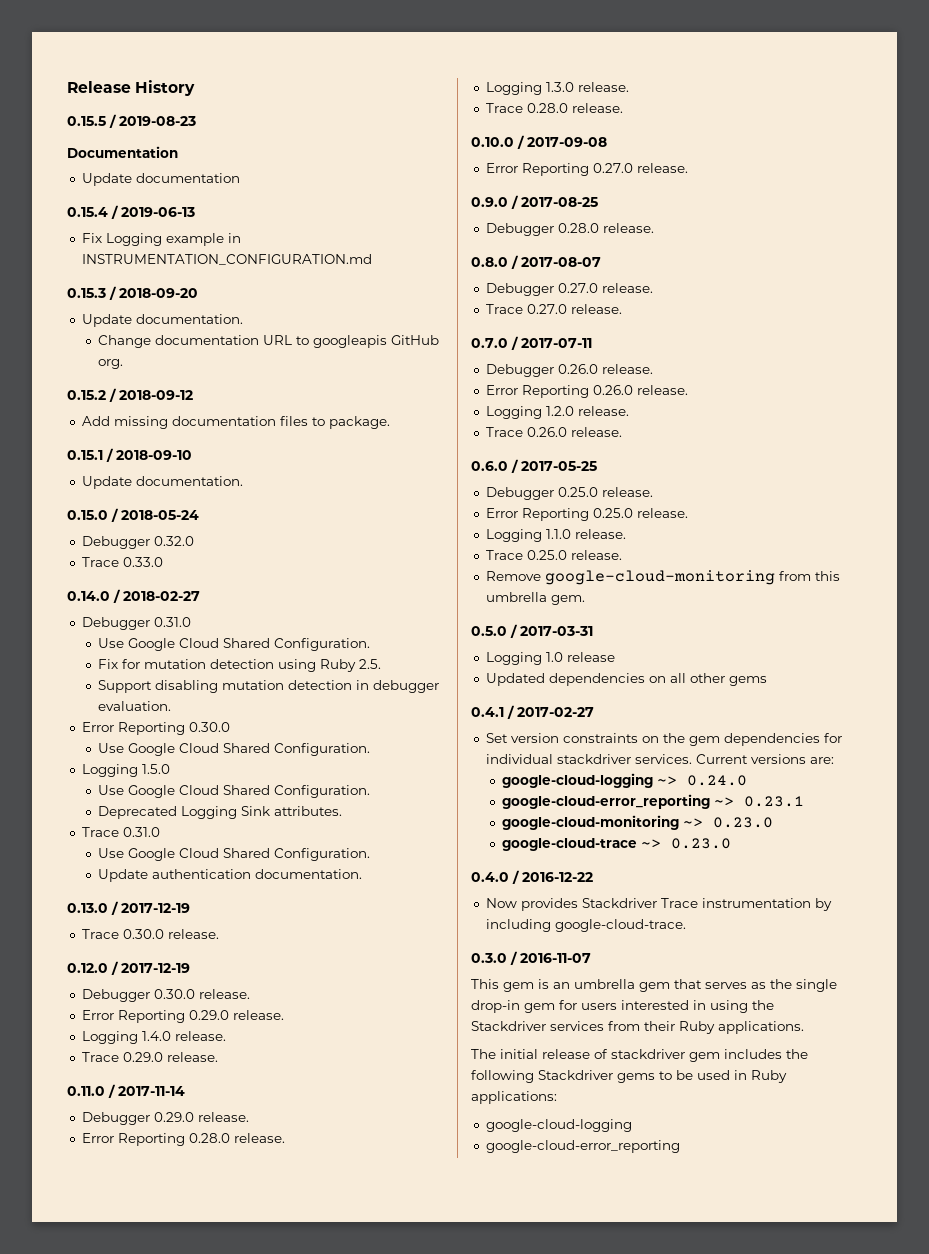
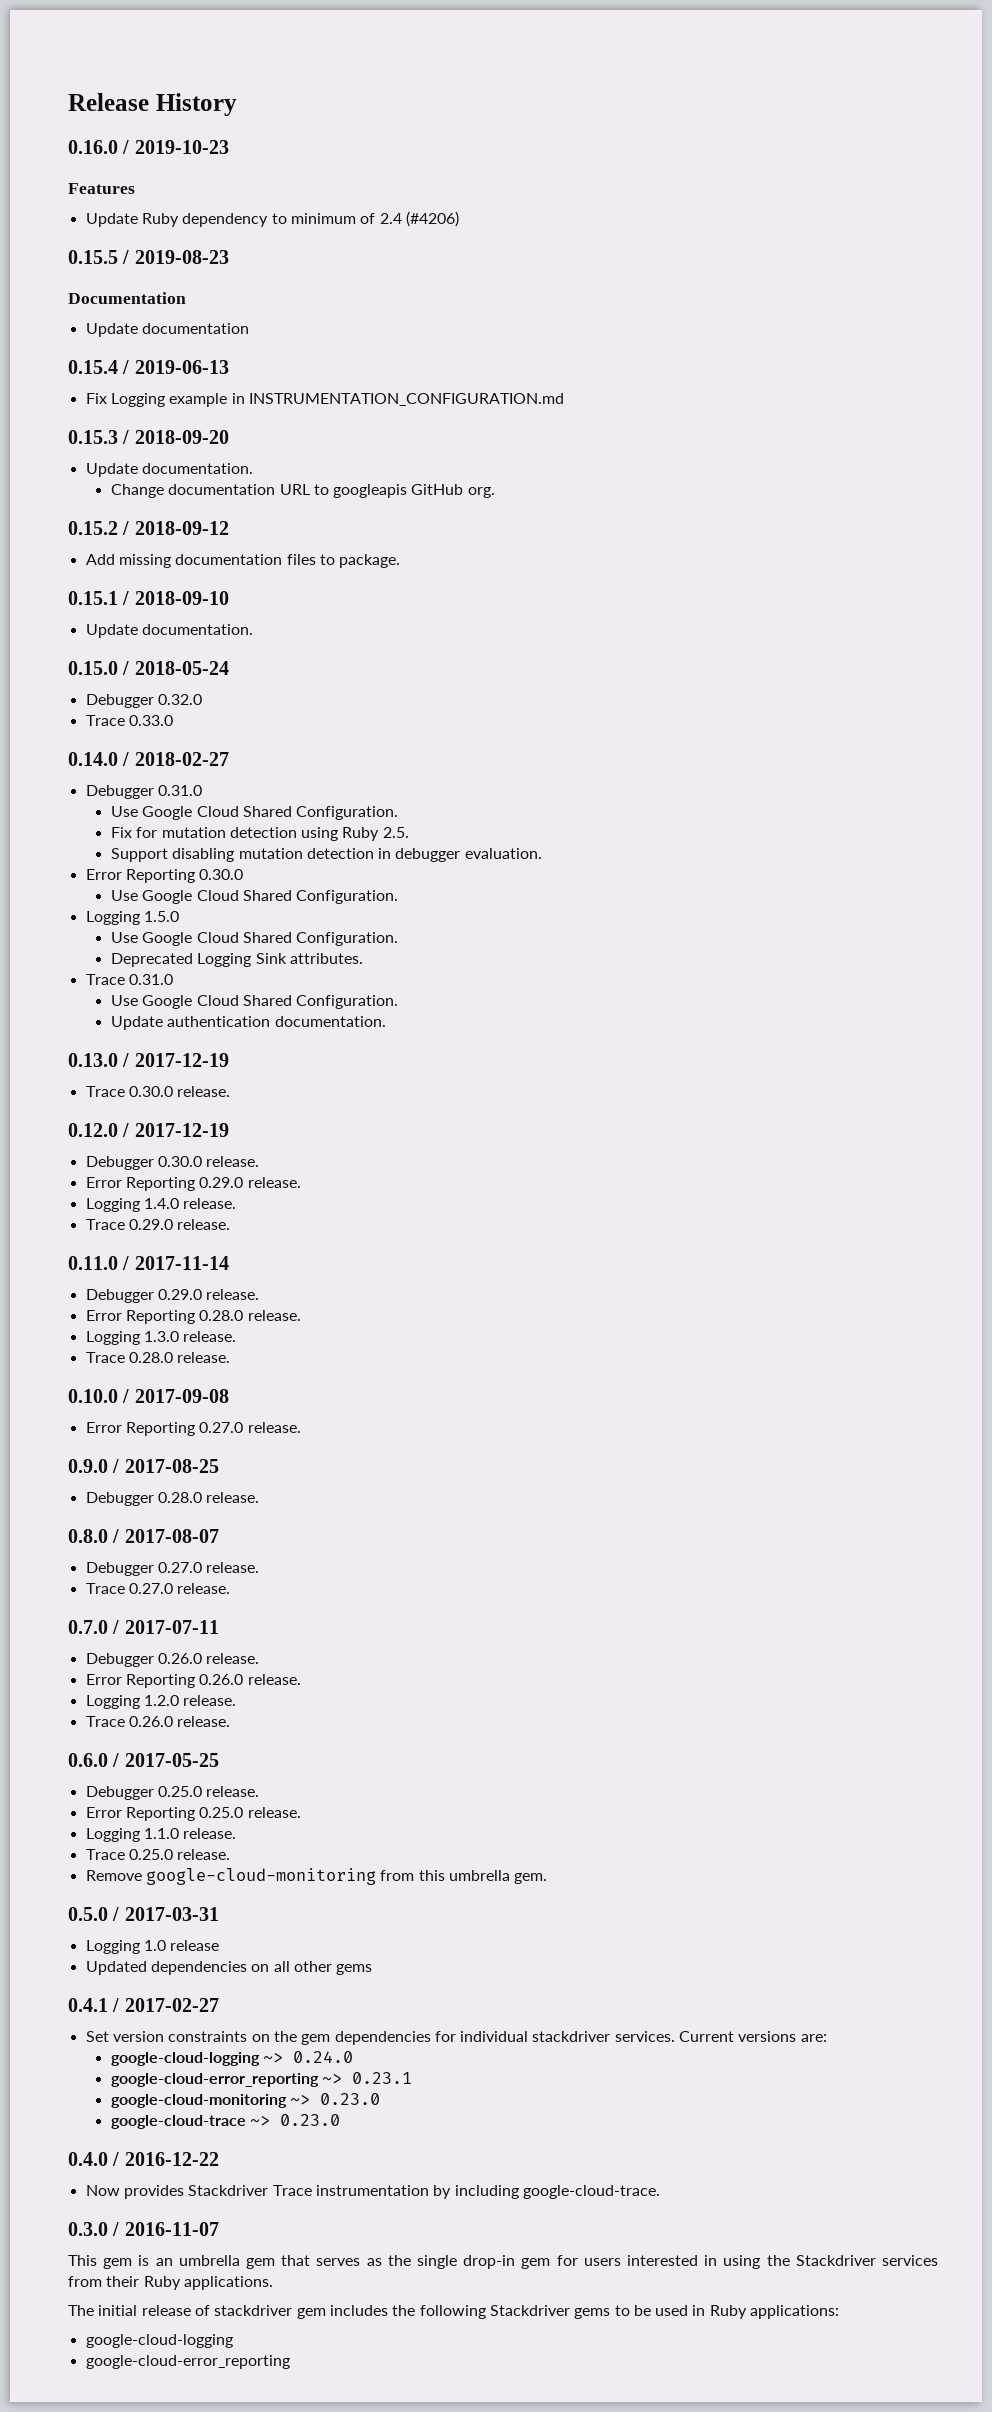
+ 0.16.0 / 2019-10-23
+ Features
+ Update Ruby dependency to minimum of 2.4 (#4206)

